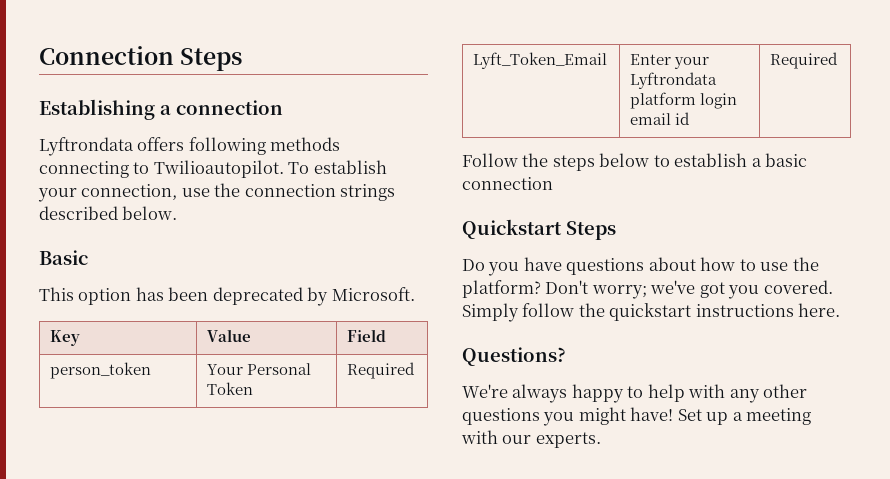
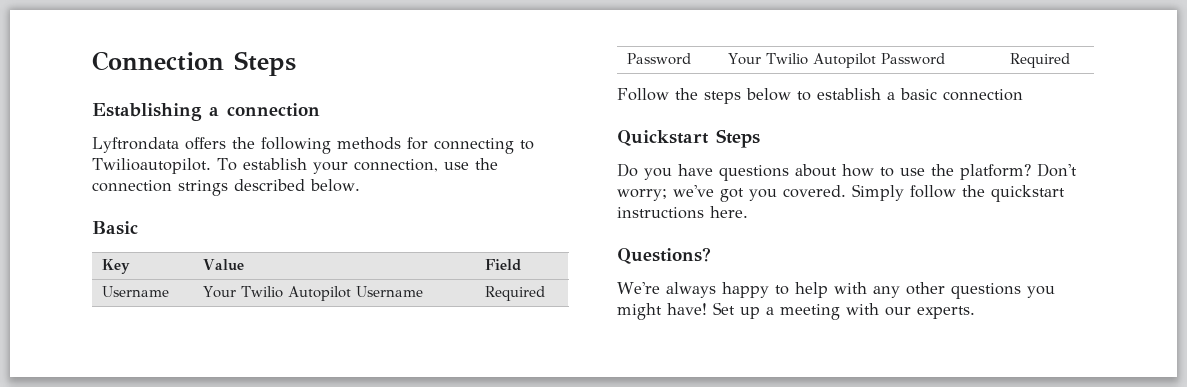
- Lyftrondata offers following methods connecting to Twilioautopilot.
+ Lyftrondata offers the following methods for connecting to Twilioautopilot.
- This option has been deprecated by Microsoft.
- person_token | Your Personal Token | Required
- Lyft_Token_Email | Enter your Lyftrondata platform login email id | Required
+ Username | Your Twilio Autopilot Username | Required
+ Password | Your Twilio Autopilot Password | Required

